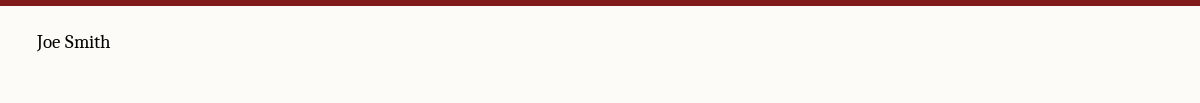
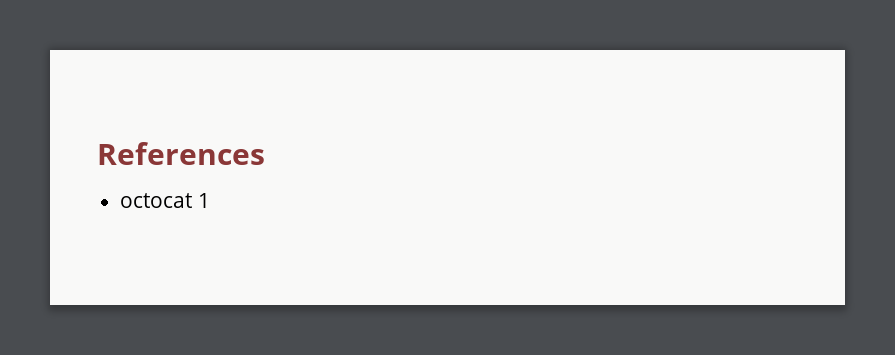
- Joe Smith
+ References
+ octocat 1

